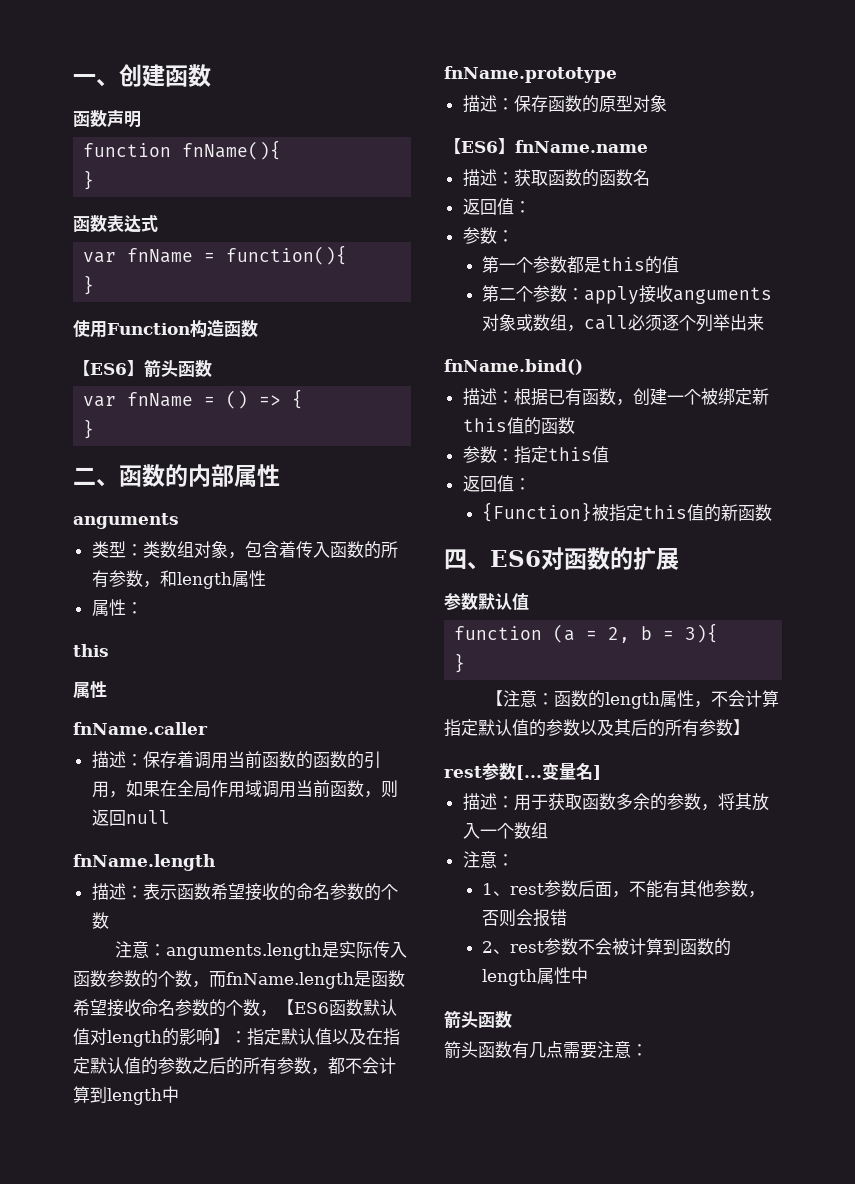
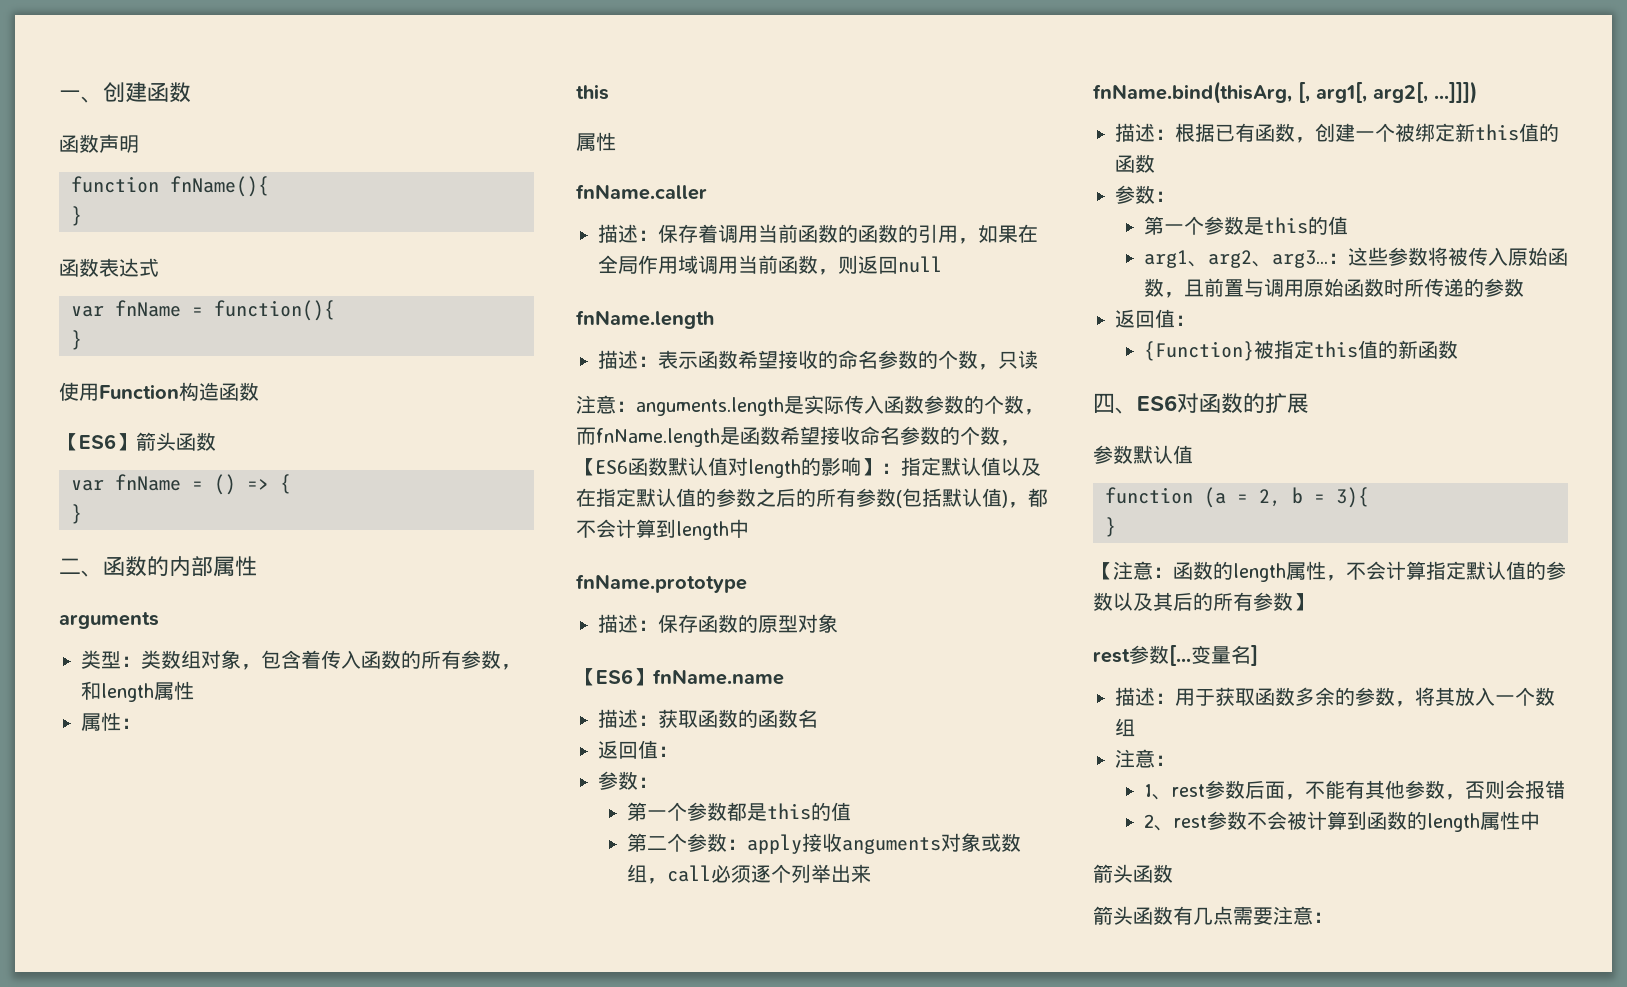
  二、函数的内部属性
- anguments
+ arguments
- 描述：表示函数希望接收的命名参数的个数
+ 描述：表示函数希望接收的命名参数的个数，只读
- 注意：anguments.length是实际传入函数参数的个数，而fnName.length是函数希望接收命名参数的个数，【ES6函数默认值对length的影响】：指定默认值以及在指定默认值的参数之后的所有参数，都不会计算到length中
+ 注意：anguments.length是实际传入函数参数的个数，而fnName.length是函数希望接收命名参数的个数，【ES6函数默认值对length的影响】：指定默认值以及在指定默认值的参数之后的所有参数(包括默认值)，都不会计算到length中
- fnName.bind()
+ fnName.bind(thisArg, [, arg1[, arg2[, ...]]])
  描述：根据已有函数，创建一个被绑定新this值的函数
- 参数：指定this值
+ 参数：
+ 第一个参数是this的值
+ arg1、arg2、arg3...：这些参数将被传入原始函数，且前置与调用原始函数时所传递的参数

